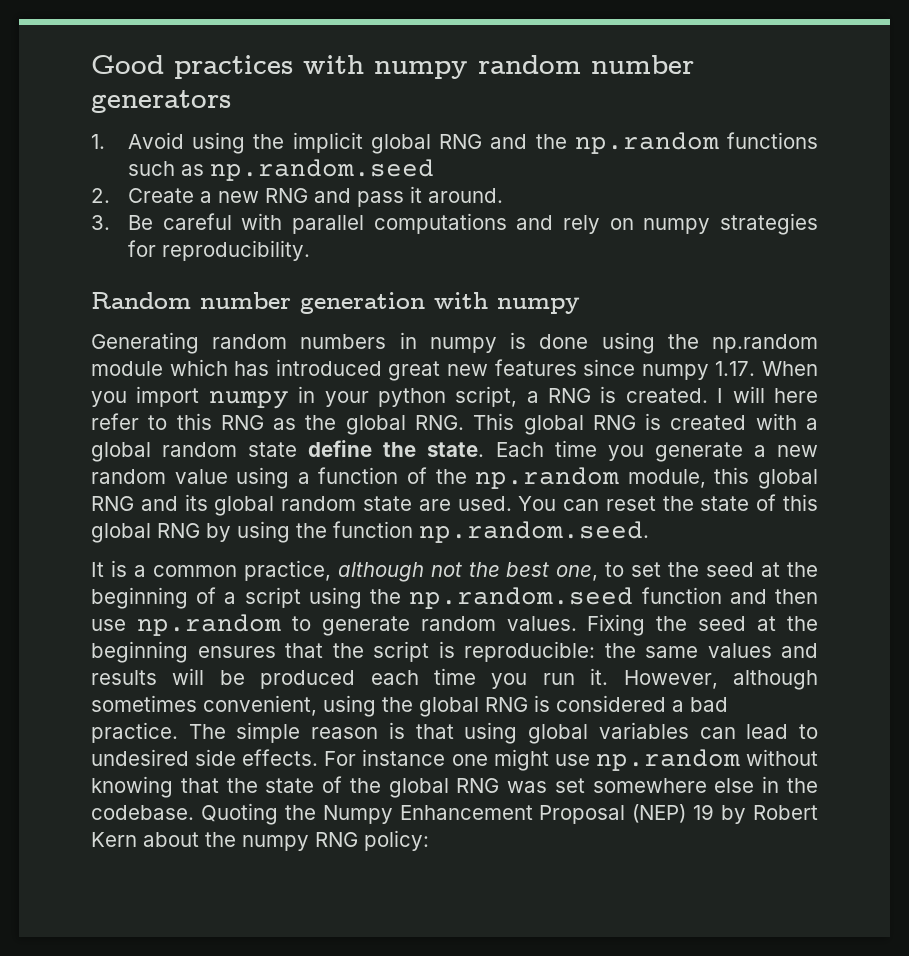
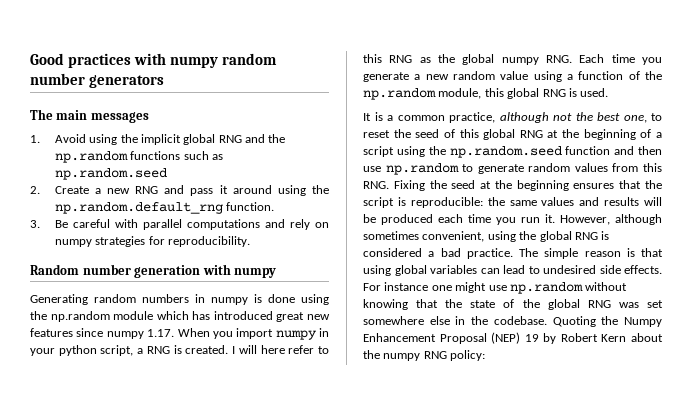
+ The main messages
- 2. Create a new RNG and pass it around.
+ 2. Create a new RNG and pass it around using the np.random.default_rng function.
- I will here refer to this RNG as the global RNG. This global RNG is created with a global random state define the state. Each time you generate a new random value using a function of the np.random module, this global RNG and its global random state are used. You can reset the state of this global RNG by using the function np.random.seed.
+ I will here refer to this RNG as the global numpy RNG. Each time you generate a new random value using a function of the np.random module, this global RNG is used.
- It is a common practice, although not the best one, to set the seed at the beginning of a script using the np.random.seed function and then use np.random to generate random values. Fixing the seed at the beginning ensures that the script is reproducible: the same values and results will be produced each time you run it.
+ It is a common practice, although not the best one, to reset the seed of this global RNG at the beginning of a script using the np.random.seed function and then use np.random to generate random values from this RNG. Fixing the seed at the beginning ensures that the script is reproducible: the same values and results will be produced each time you run it.

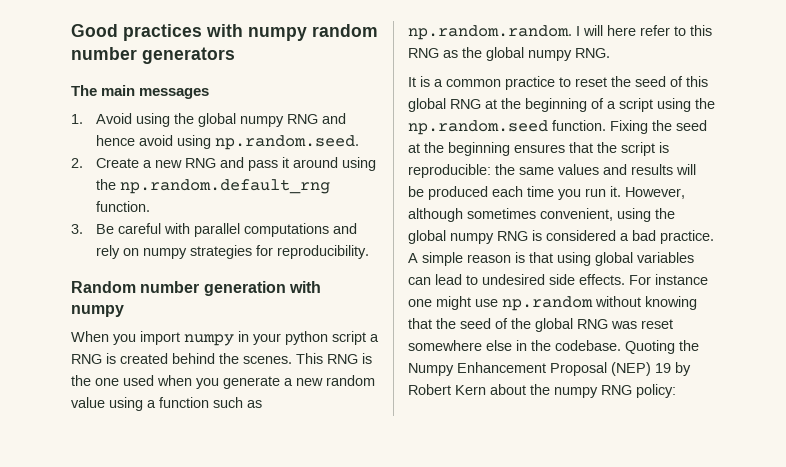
- 1. Avoid using the implicit global RNG and the np.random functions such as np.random.seed
+ 1. Avoid using the global numpy RNG and hence avoid using np.random.seed.
- Generating random numbers in numpy is done using the np.random module which has introduced great new features since numpy 1.17. When you import numpy in your python script, a RNG is created. I will here refer to this RNG as the global numpy RNG. Each time you generate a new random value using a function of the np.random module, this global RNG is used.
- It is a common practice, although not the best one, to reset the seed of this global RNG at the beginning of a script using the np.random.seed function and then use np.random to generate random values from this RNG. Fixing the seed at the beginning ensures that the script is reproducible:
+ When you import numpy in your python script a RNG is created behind the scenes. This RNG is the one used when you generate a new random value using a function such as np.random.random. I will here refer to this RNG as the global numpy RNG.
+ It is a common practice to reset the seed of this global RNG at the beginning of a script using the np.random.seed function. Fixing the seed at the beginning ensures that the script is reproducible:
- However, although sometimes convenient, using the global RNG is considered a bad practice.
+ However, although sometimes convenient, using the global numpy RNG is considered a bad practice.
- The simple reason is that using global variables can lead to undesired side effects.
+ A simple reason is that using global variables can lead to undesired side effects.
- For instance one might use np.random without knowing that the state of the global RNG was set somewhere else in the codebase.
+ For instance one might use np.random without knowing that the seed of the global RNG was reset somewhere else in the codebase.

